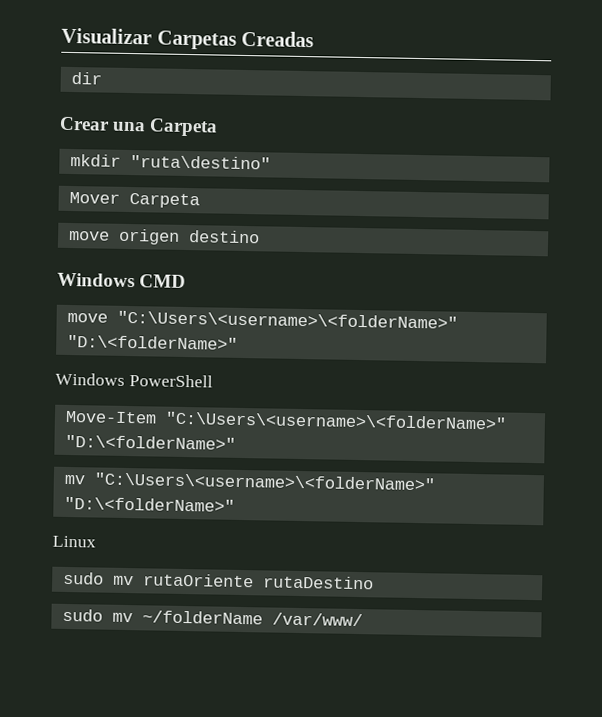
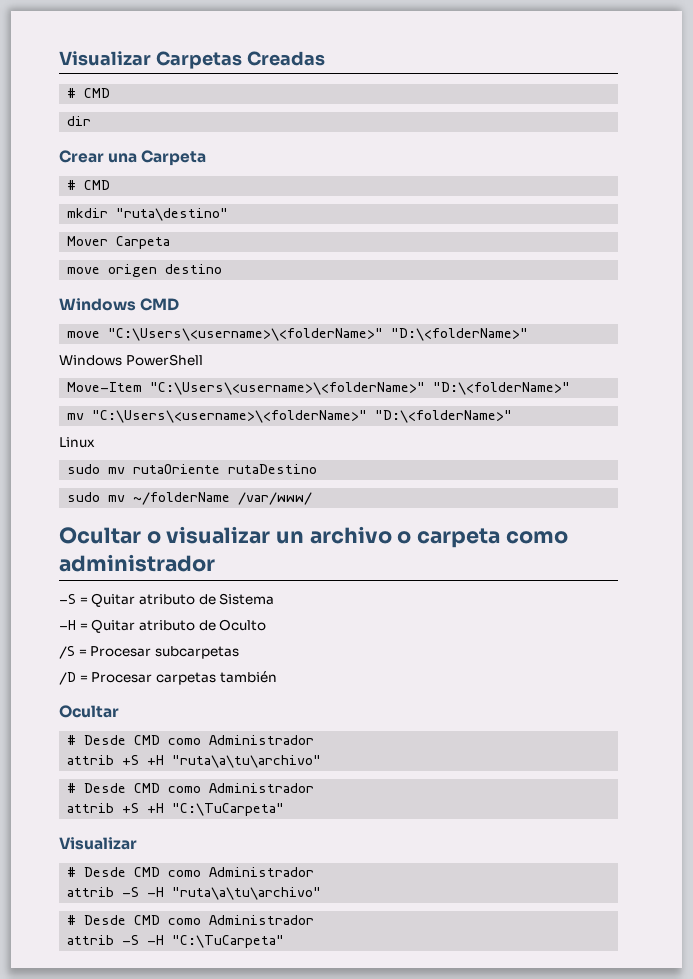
  Visualizar Carpetas Creadas
+ # CMD
  Crear una Carpeta
+ # CMD
+ Ocultar o visualizar un archivo o carpeta como administrador
+ -S = Quitar atributo de Sistema
+ -H = Quitar atributo de Oculto
+ /S = Procesar subcarpetas
+ /D = Procesar carpetas también
+ Ocultar
+ # Desde CMD como Administrador
+ attrib +S +H "ruta\a\tu\archivo"
+ # Desde CMD como Administrador
+ attrib +S +H "C:\TuCarpeta"
+ Visualizar
+ # Desde CMD como Administrador
+ attrib -S -H "ruta\a\tu\archivo"
+ # Desde CMD como Administrador
+ attrib -S -H "C:\TuCarpeta"

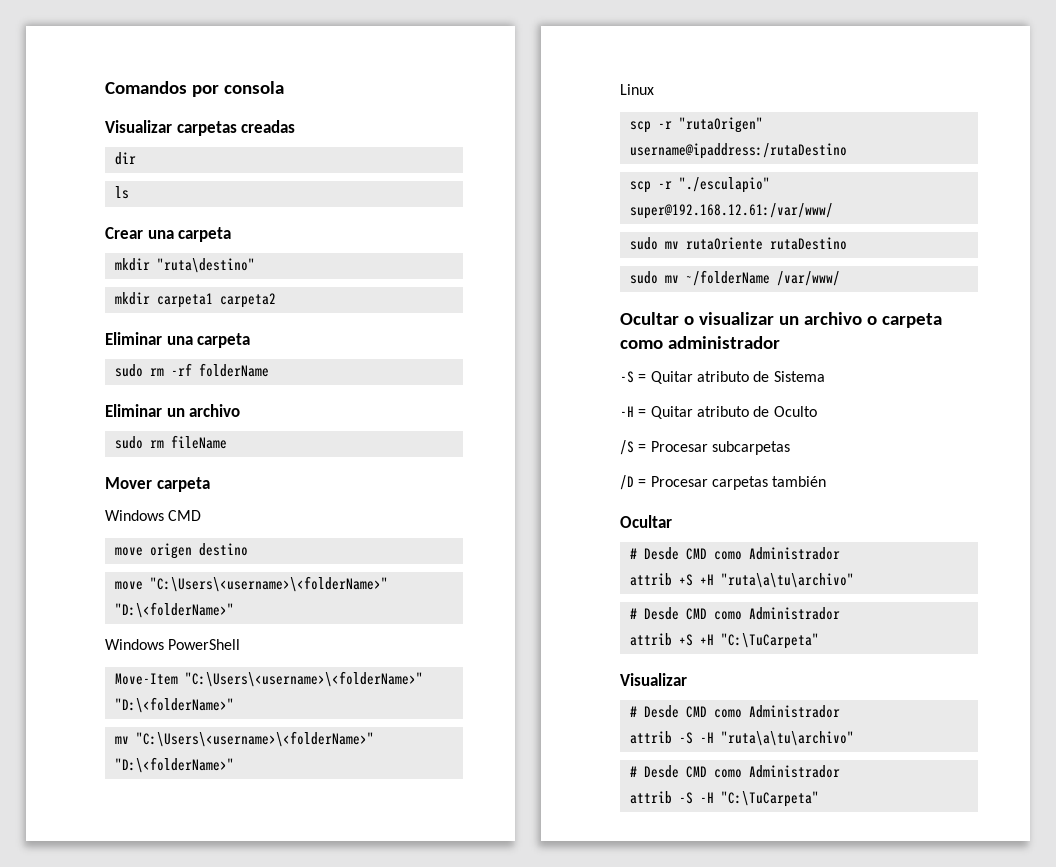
- Visualizar Carpetas Creadas
- # CMD
+ Comandos por consola
+ Visualizar carpetas creadas
+ ls
- Crear una Carpeta
- # CMD
+ Crear una carpeta
- Mover Carpeta
+ mkdir carpeta1 carpeta2
+ Eliminar una carpeta
+ sudo rm -rf folderName
+ Eliminar un archivo
+ sudo rm fileName
+ Mover carpeta
+ Windows CMD
- Windows CMD
+ scp -r "rutaOrigen" username@ipaddress:/rutaDestino
+ scp -r "./esculapio" super@192.168.12.61:/var/www/

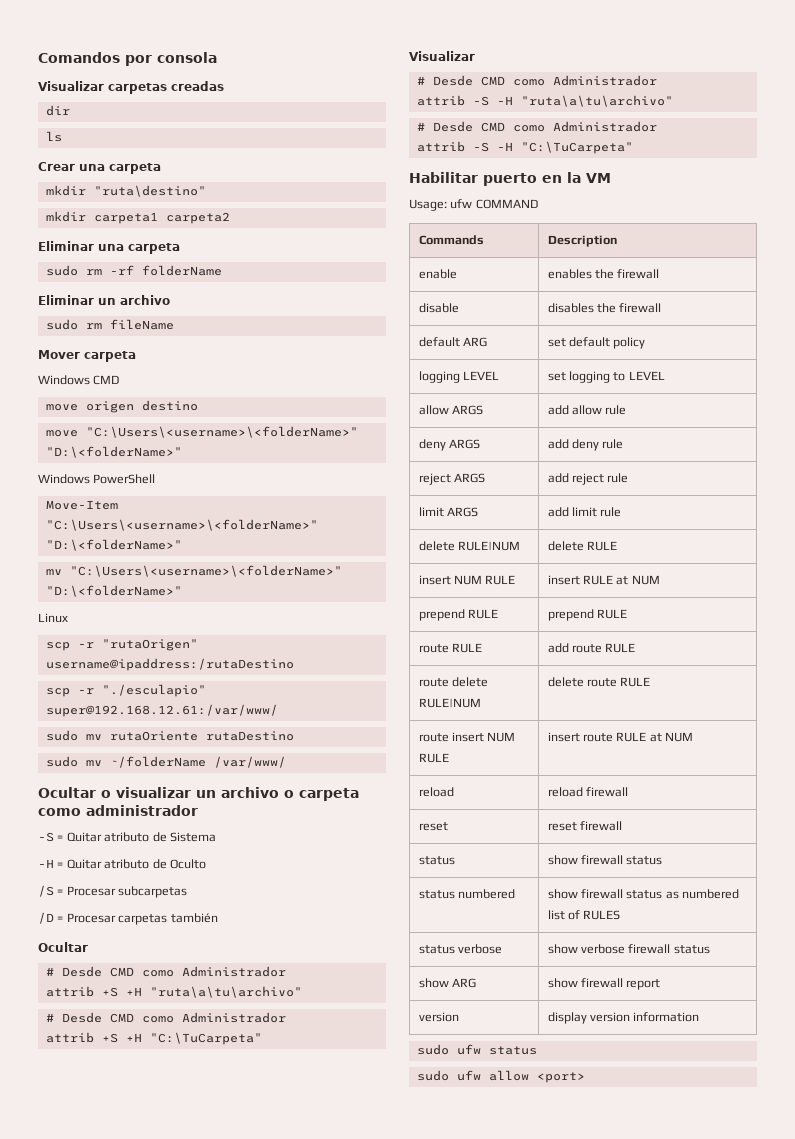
+ Habilitar puerto en la VM
+ Usage: ufw COMMAND
+ Commands | Description
+ enable | enables the firewall
+ disable | disables the firewall
+ default ARG | set default policy
+ logging LEVEL | set logging to LEVEL
+ allow ARGS | add allow rule
+ deny ARGS | add deny rule
+ reject ARGS | add reject rule
+ limit ARGS | add limit rule
+ delete RULE|NUM | delete RULE
+ insert NUM RULE | insert RULE at NUM
+ prepend RULE | prepend RULE
+ route RULE | add route RULE
+ route delete RULE|NUM | delete route RULE
+ route insert NUM RULE | insert route RULE at NUM
+ reload | reload firewall
+ reset | reset firewall
+ status | show firewall status
+ status numbered | show firewall status as numbered list of RULES
+ status verbose | show verbose firewall status
+ show ARG | show firewall report
+ version | display version information
+ sudo ufw status
+ sudo ufw allow <port>

